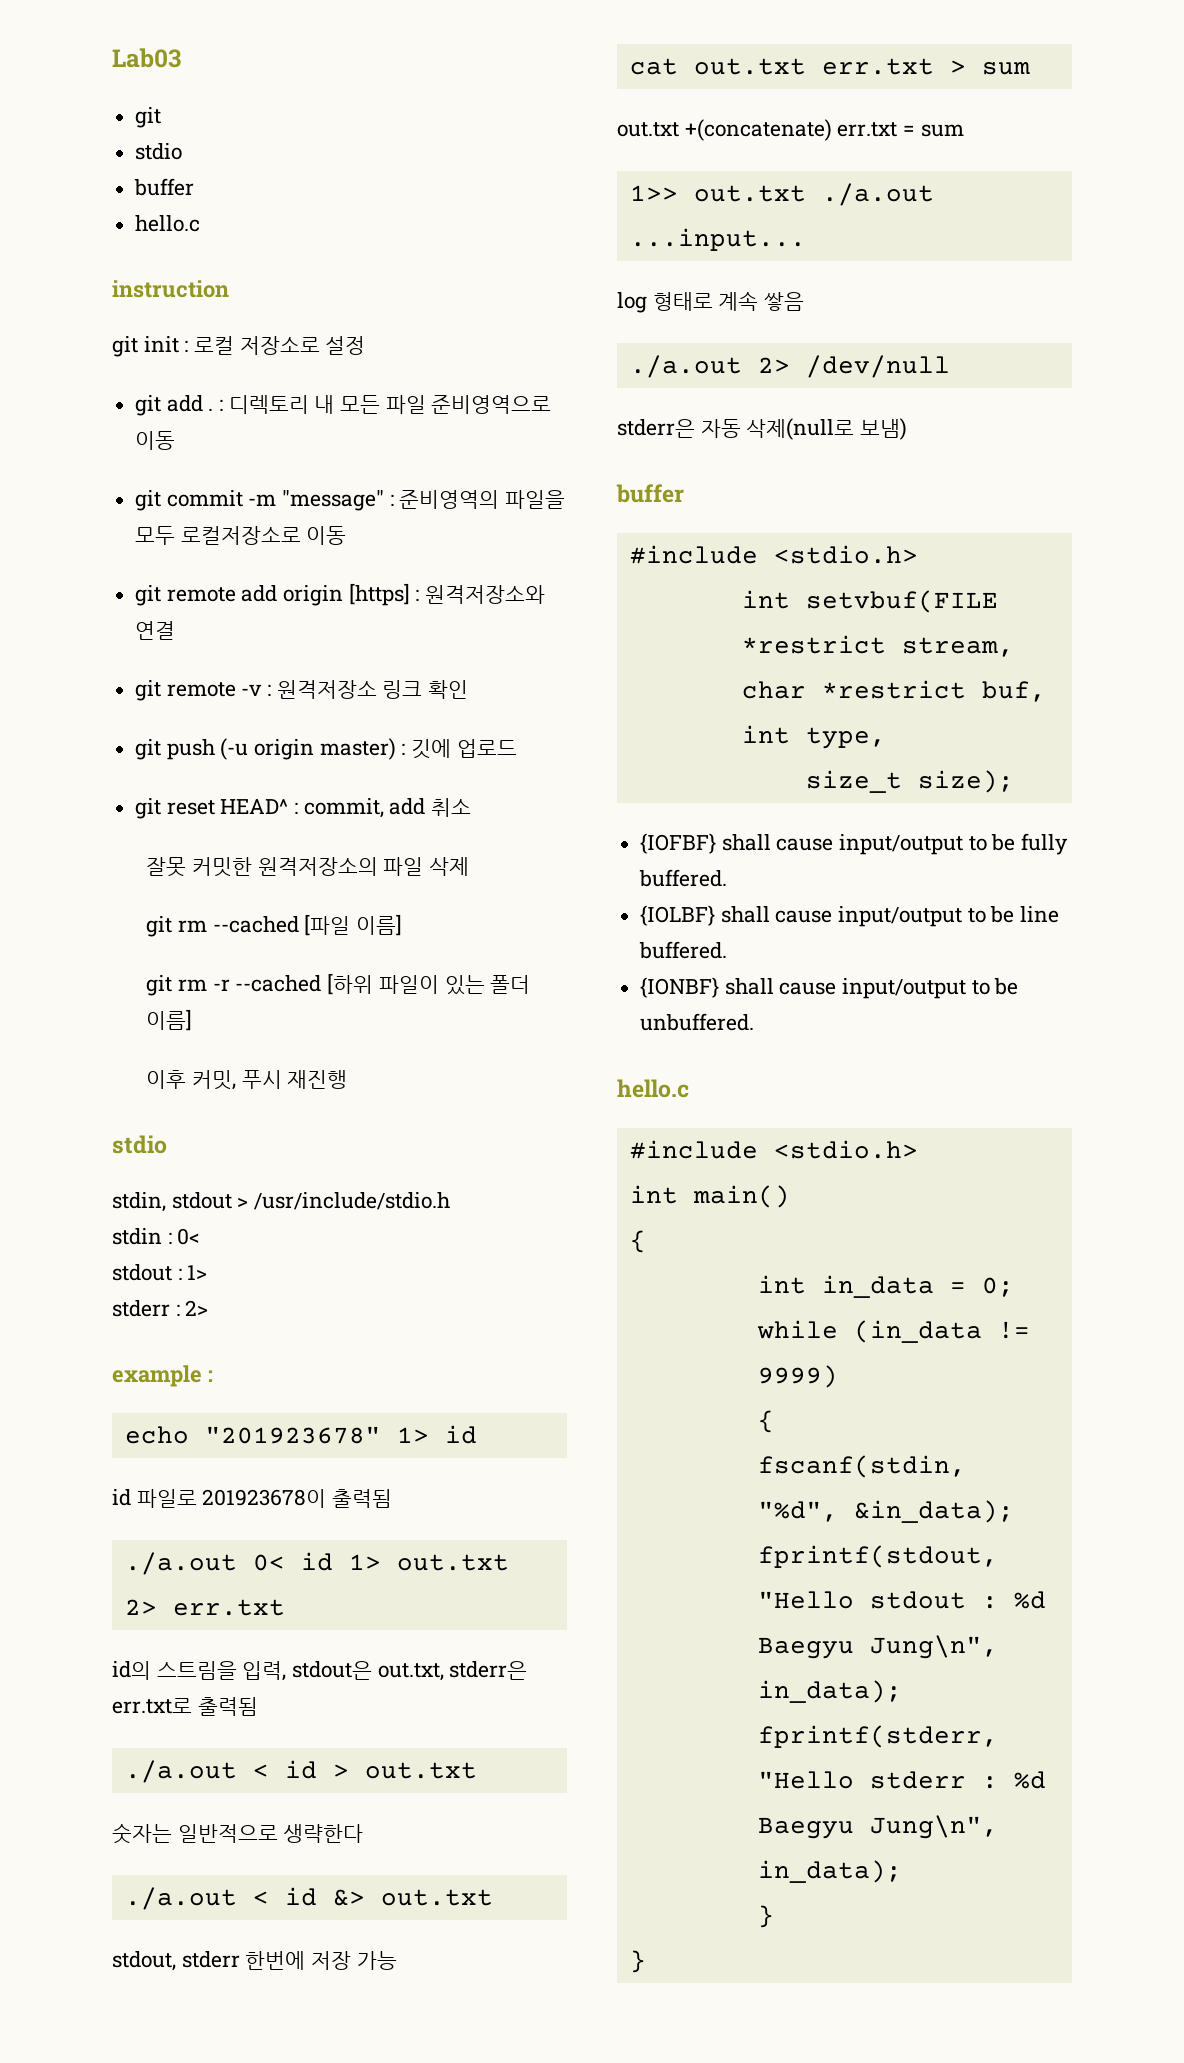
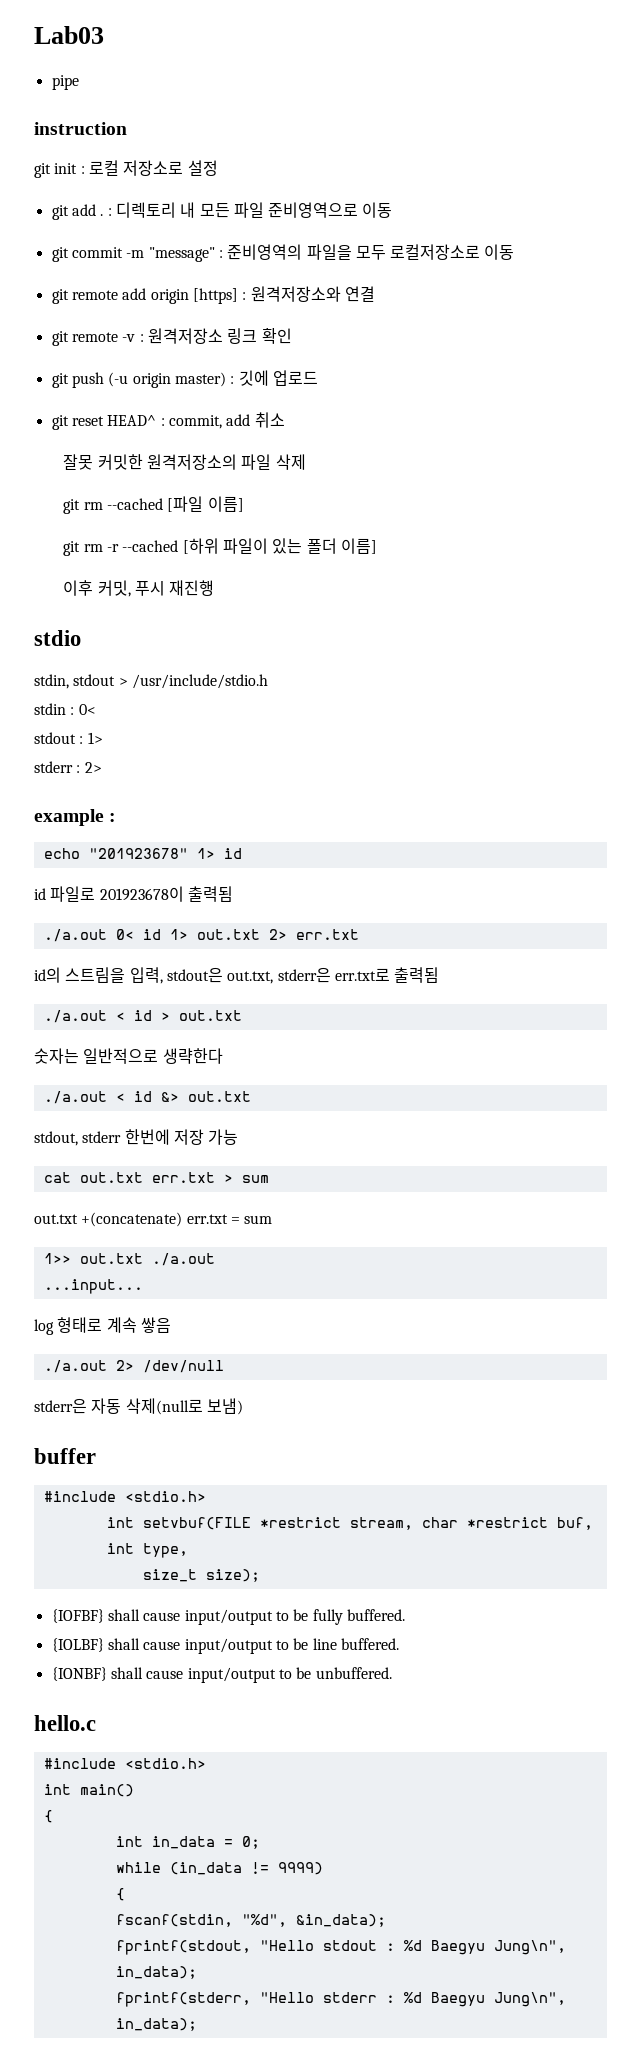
  Lab03
- git
- stdio
- buffer
- hello.c
+ pipe
  fprintf(stderr, "Hello stderr : %d Baegyu Jung\n", in_data);
- }
- }

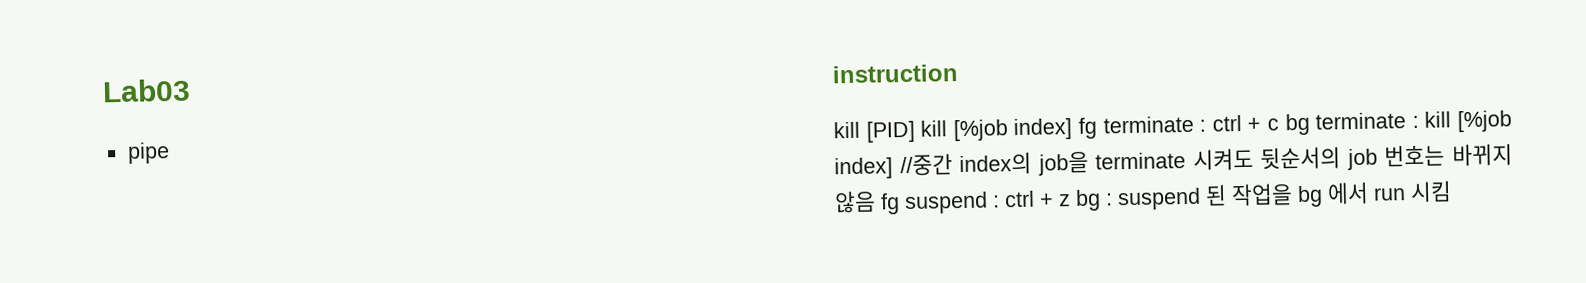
- git init : 로컬 저장소로 설정
- git add . : 디렉토리 내 모든 파일 준비영역으로 이동
- git commit -m "message" : 준비영역의 파일을 모두 로컬저장소로 이동
- git remote add origin [https] : 원격저장소와 연결
- git remote -v : 원격저장소 링크 확인
- git push (-u origin master) : 깃에 업로드
- git reset HEAD^ : commit, add 취소
- 잘못 커밋한 원격저장소의 파일 삭제
- git rm --cached [파일 이름]
- git rm -r --cached [하위 파일이 있는 폴더 이름]
- 이후 커밋, 푸시 재진행
- stdio
- stdin, stdout > /usr/include/stdio.h
- stdin : 0<
- stdout : 1>
- stderr : 2>
- example :
- echo "201923678" 1> id
- id 파일로 201923678이 출력됨
- ./a.out 0< id 1> out.txt 2> err.txt
- id의 스트림을 입력, stdout은 out.txt, stderr은 err.txt로 출력됨
- ./a.out < id > out.txt
- 숫자는 일반적으로 생략한다
- ./a.out < id &> out.txt
- stdout, stderr 한번에 저장 가능
- cat out.txt err.txt > sum
- out.txt +(concatenate) err.txt = sum
- 1>> out.txt ./a.out
- ...input...
- log 형태로 계속 쌓음
- ./a.out 2> /dev/null
- stderr은 자동 삭제(null로 보냄)
- buffer
- #include <stdio.h>
- int setvbuf(FILE *restrict stream, char *restrict buf, int type,
- size_t size);
- {IOFBF} shall cause input/output to be fully buffered.
- {IOLBF} shall cause input/output to be line buffered.
- {IONBF} shall cause input/output to be unbuffered.
- hello.c
- #include <stdio.h>
- int main()
- {
- int in_data = 0;
- while (in_data != 9999)
- {
- fscanf(stdin, "%d", &in_data);
- fprintf(stdout, "Hello stdout : %d Baegyu Jung\n", in_data);
- fprintf(stderr, "Hello stderr : %d Baegyu Jung\n", in_data);
+ kill [PID] kill [%job index] fg terminate : ctrl + c bg terminate : kill [%job index] //중간 index의 job을 terminate 시켜도 뒷순서의 job 번호는 바뀌지 않음 fg suspend : ctrl + z bg : suspend 된 작업을 bg 에서 run 시킴

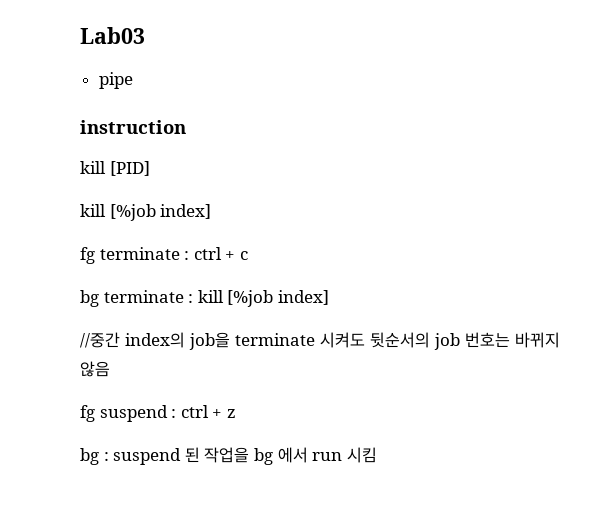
- kill [PID] kill [%job index] fg terminate : ctrl + c bg terminate : kill [%job index] //중간 index의 job을 terminate 시켜도 뒷순서의 job 번호는 바뀌지 않음 fg suspend : ctrl + z bg : suspend 된 작업을 bg 에서 run 시킴
+ kill [PID]
+ kill [%job index]
+ fg terminate : ctrl + c
+ bg terminate : kill [%job index]
+ //중간 index의 job을 terminate 시켜도 뒷순서의 job 번호는 바뀌지 않음
+ fg suspend : ctrl + z
+ bg : suspend 된 작업을 bg 에서 run 시킴

